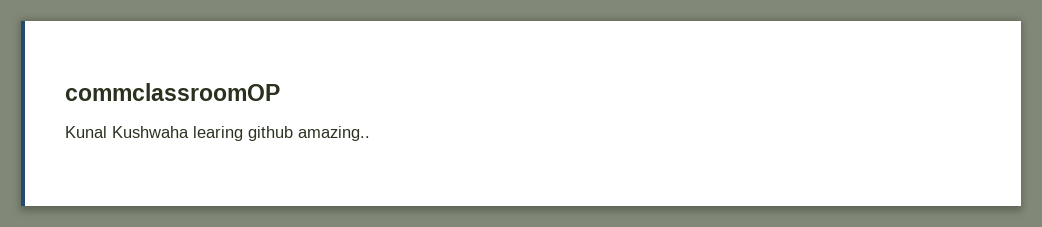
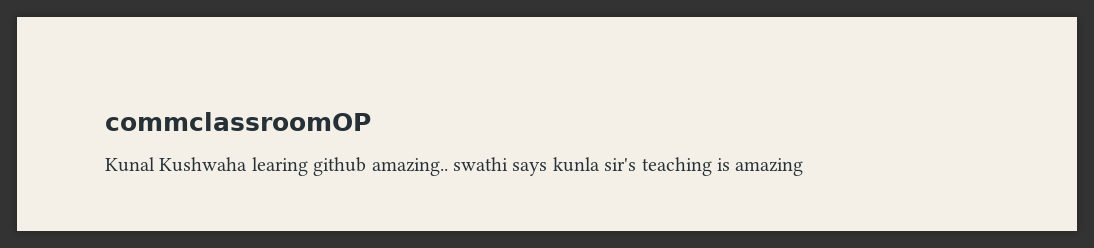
- Kunal Kushwaha learing github amazing..
+ Kunal Kushwaha learing github amazing.. swathi says kunla sir's teaching is amazing

